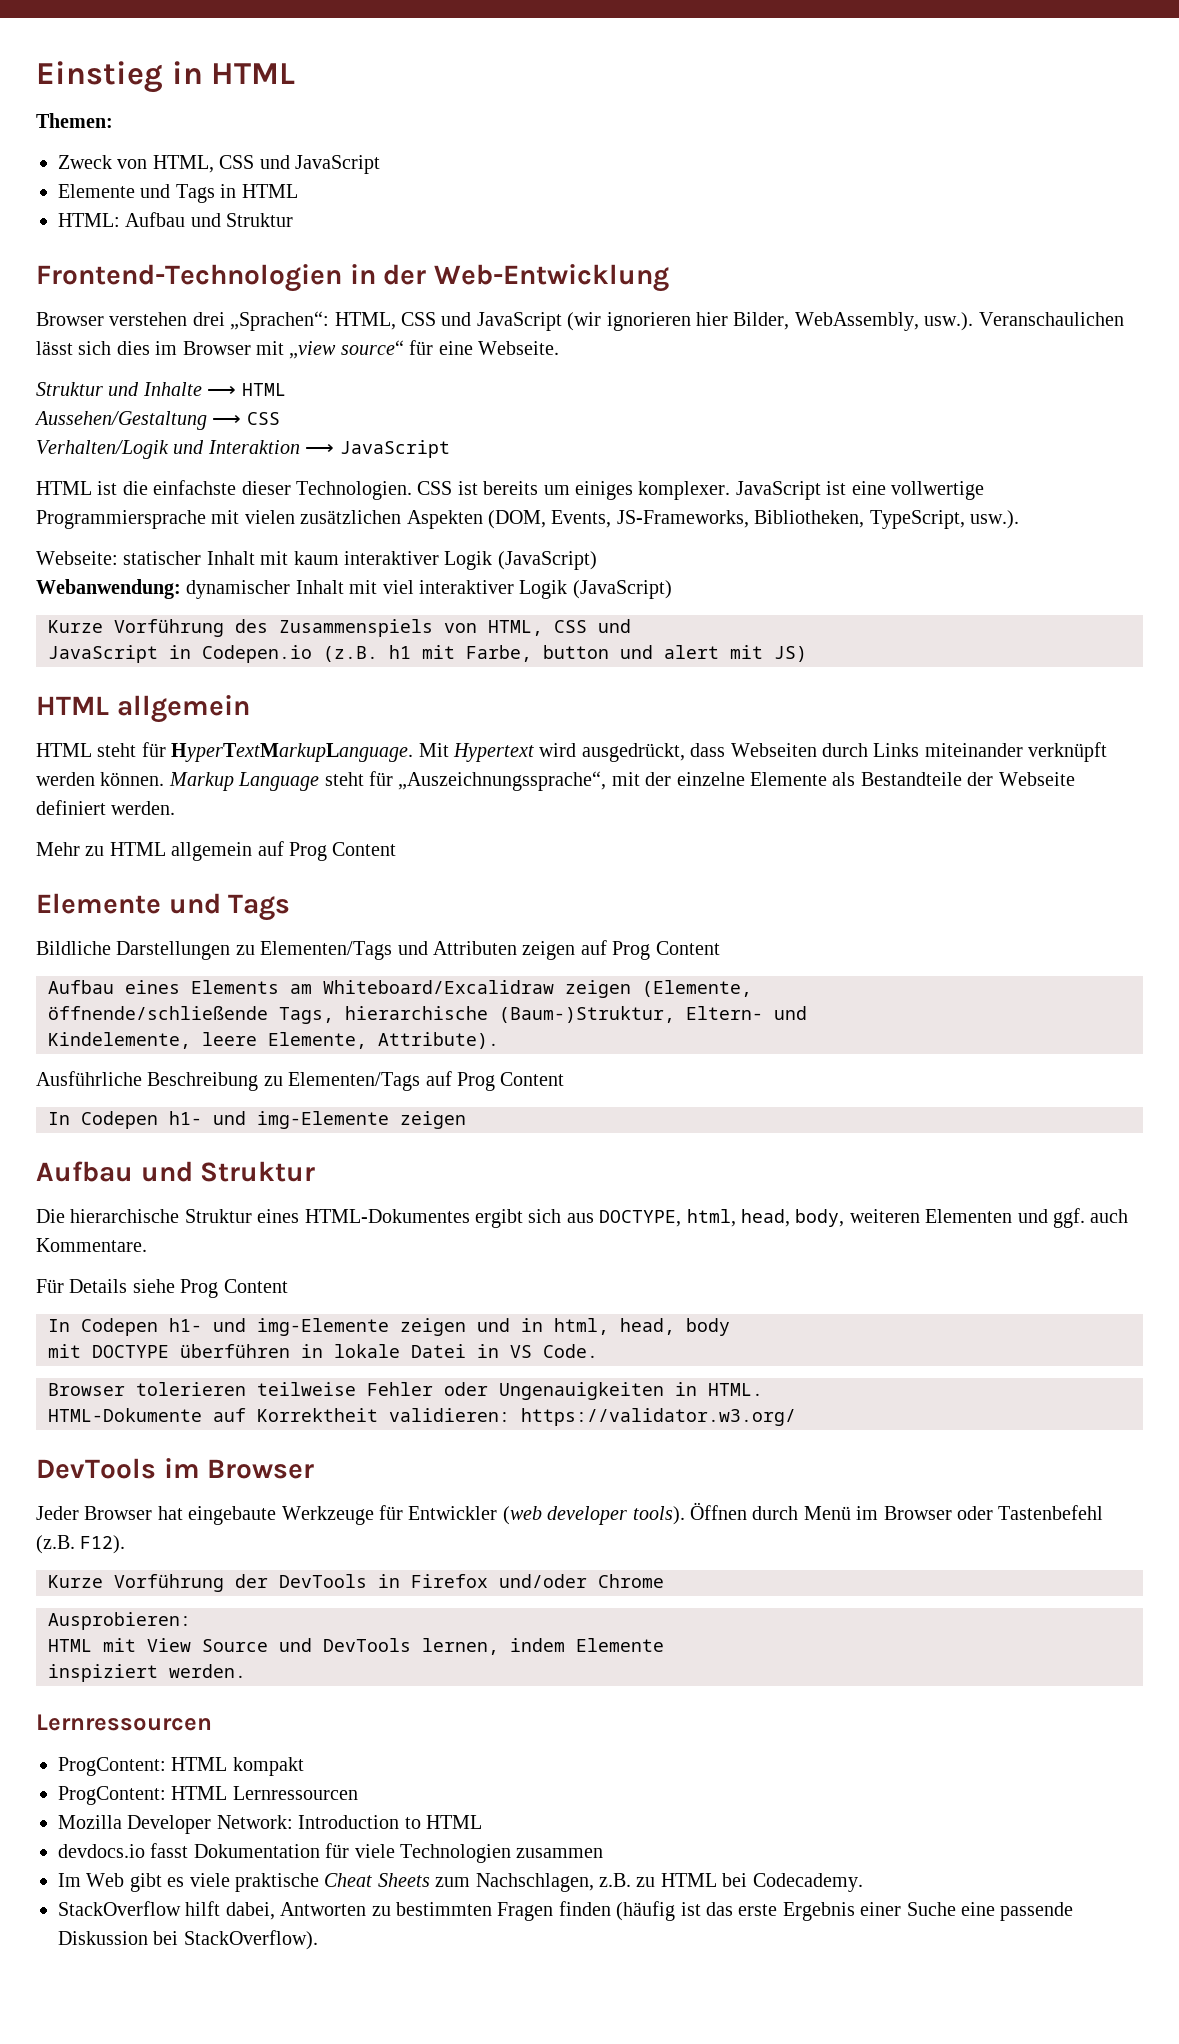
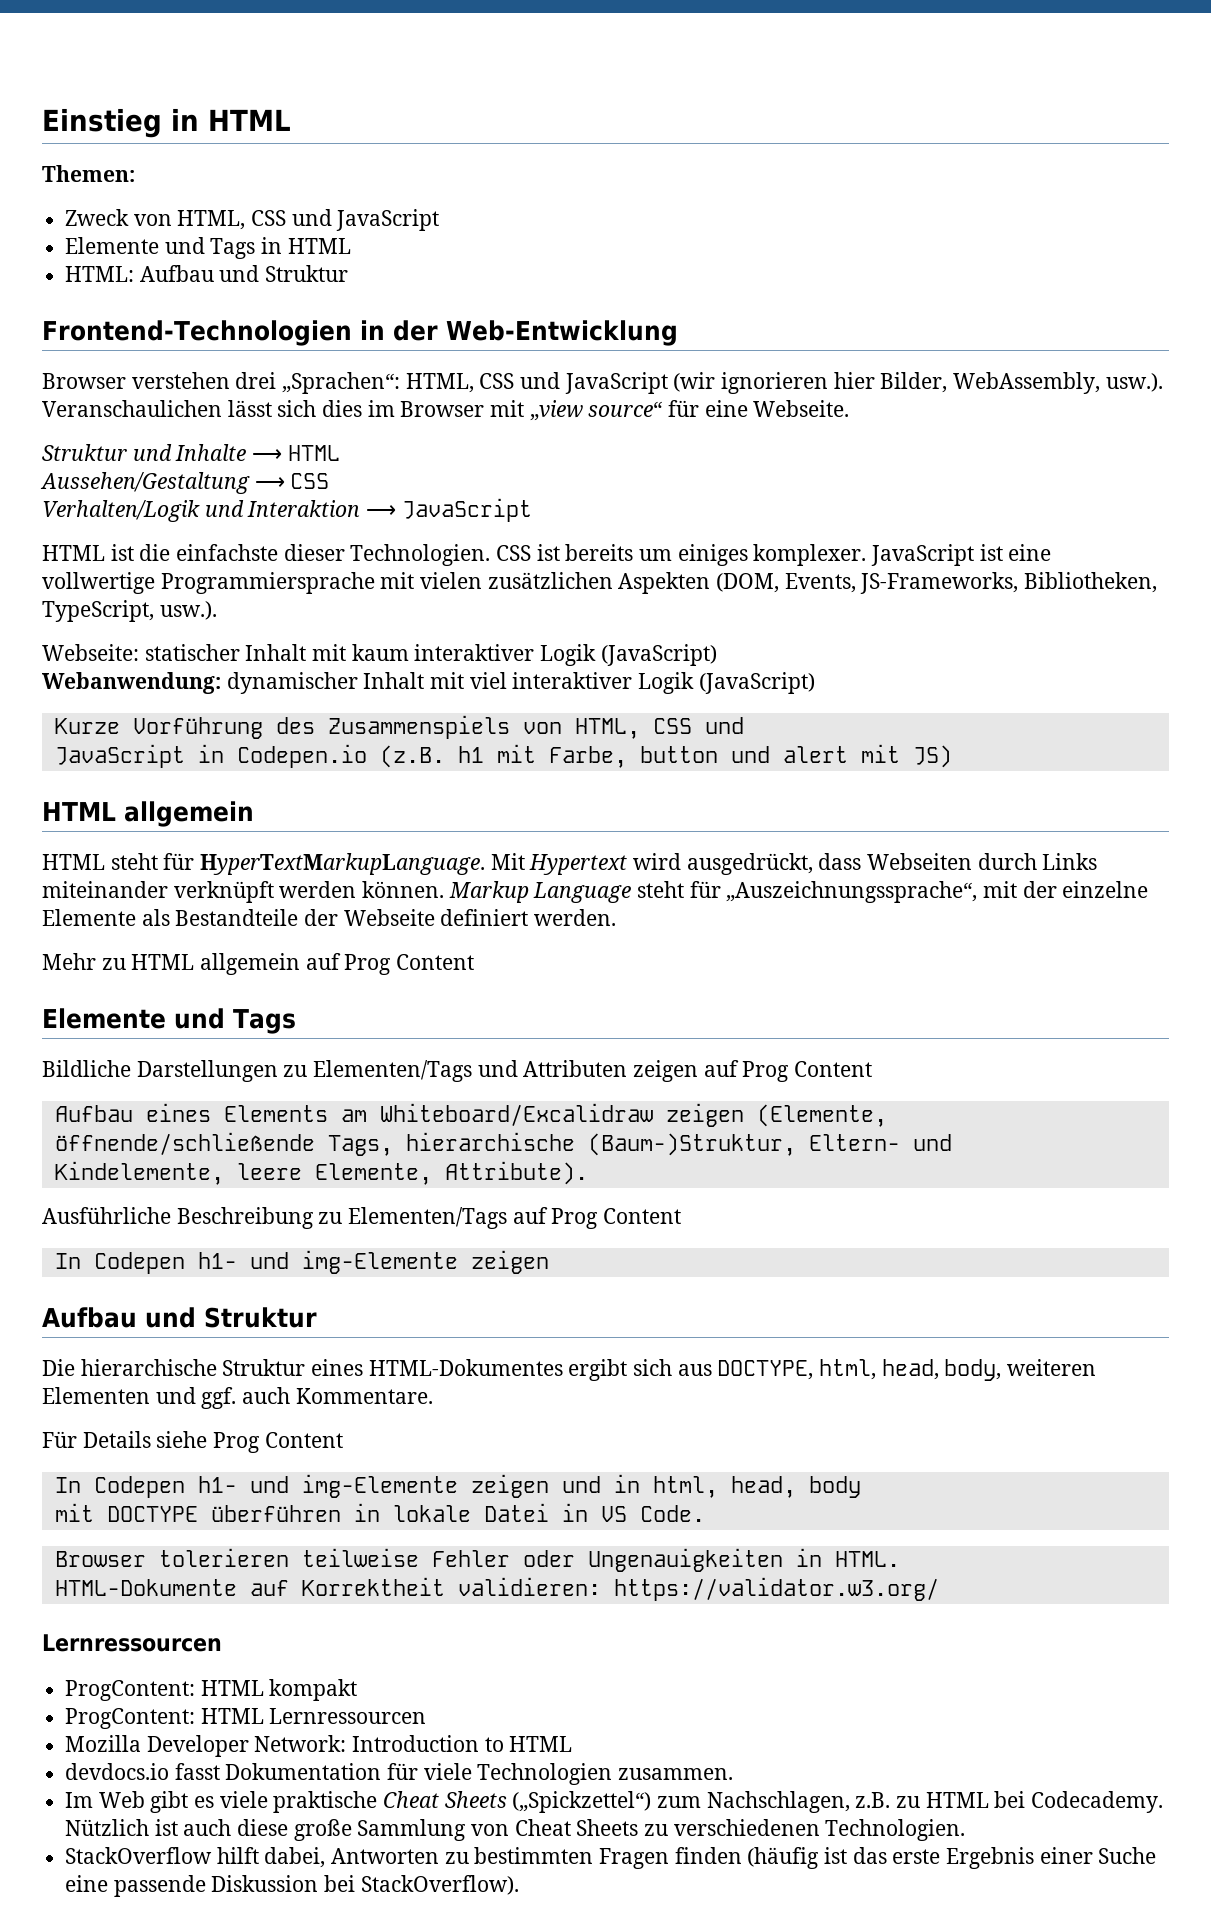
- DevTools im Browser
- Jeder Browser hat eingebaute Werkzeuge für Entwickler (web developer tools). Öffnen durch Menü im Browser oder Tastenbefehl (z.B. F12).
- Kurze Vorführung der DevTools in Firefox und/oder Chrome
- Ausprobieren:
- HTML mit View Source und DevTools lernen, indem Elemente
- inspiziert werden.
- devdocs.io fasst Dokumentation für viele Technologien zusammen
+ devdocs.io fasst Dokumentation für viele Technologien zusammen.
- Im Web gibt es viele praktische Cheat Sheets zum Nachschlagen, z.B. zu HTML bei Codecademy.
+ Im Web gibt es viele praktische Cheat Sheets („Spickzettel“) zum Nachschlagen, z.B. zu HTML bei Codecademy. Nützlich ist auch diese große Sammlung von Cheat Sheets zu verschiedenen Technologien.

